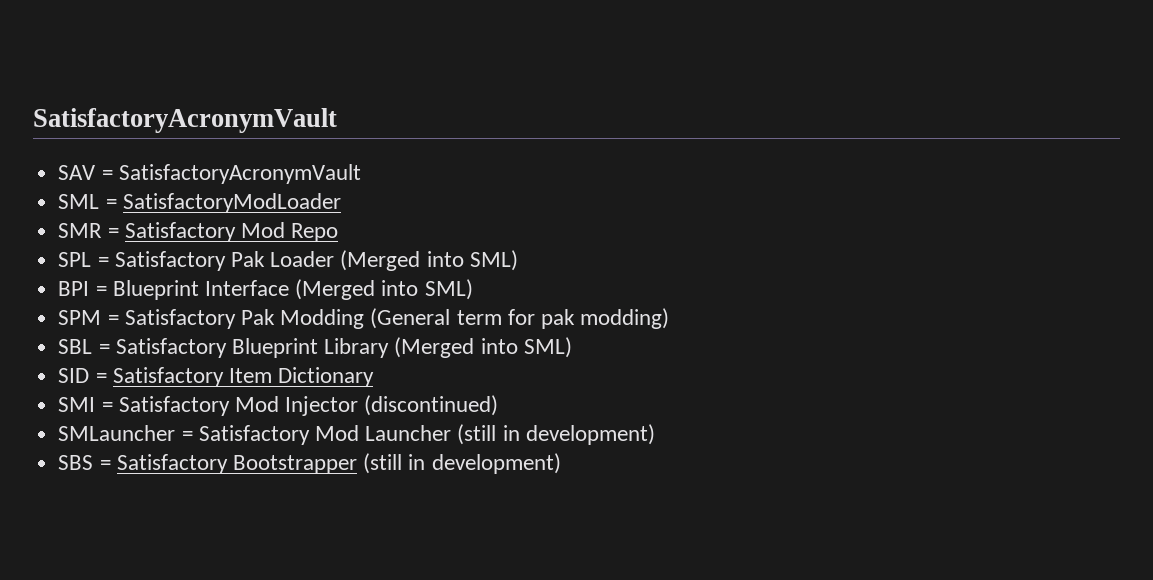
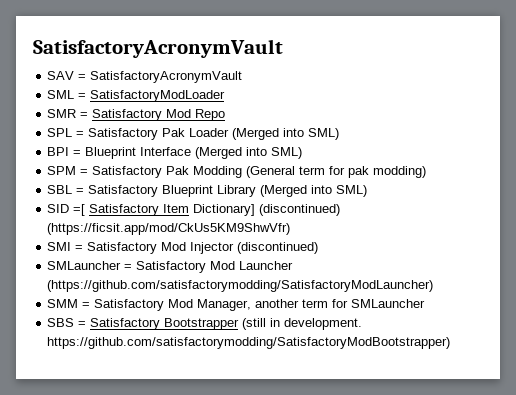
- SID = Satisfactory Item Dictionary
+ SID =[ Satisfactory Item Dictionary] (discontinued) (https://ficsit.app/mod/CkUs5KM9ShwVfr)
- SMLauncher = Satisfactory Mod Launcher (still in development)
+ SMLauncher = Satisfactory Mod Launcher (https://github.com/satisfactorymodding/SatisfactoryModLauncher)
+ SMM = Satisfactory Mod Manager, another term for SMLauncher
- SBS = Satisfactory Bootstrapper (still in development)
+ SBS = Satisfactory Bootstrapper (still in development. https://github.com/satisfactorymodding/SatisfactoryModBootstrapper)

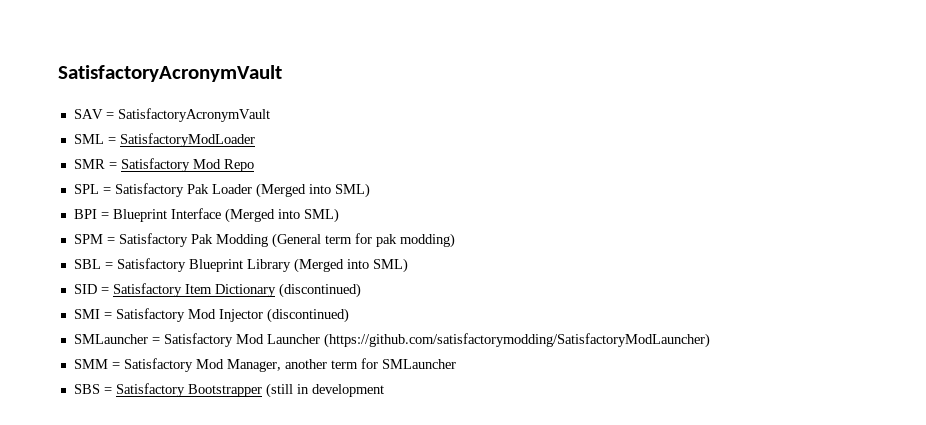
- SID =[ Satisfactory Item Dictionary] (discontinued) (https://ficsit.app/mod/CkUs5KM9ShwVfr)
+ SID = Satisfactory Item Dictionary (discontinued)
- SBS = Satisfactory Bootstrapper (still in development. https://github.com/satisfactorymodding/SatisfactoryModBootstrapper)
+ SBS = Satisfactory Bootstrapper (still in development

